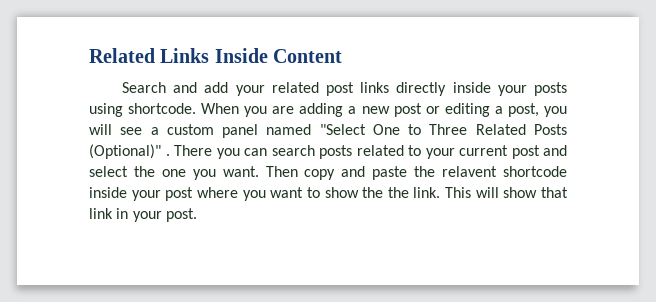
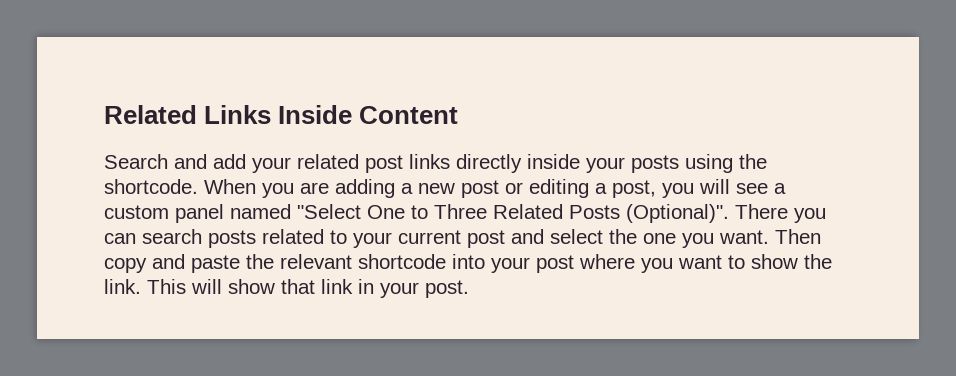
- Search and add your related post links directly inside your posts using shortcode.
+ Search and add your related post links directly inside your posts using the shortcode.
- When you are adding a new post or editing a post, you will see a custom panel named "Select One to Three Related Posts (Optional)" .
+ When you are adding a new post or editing a post, you will see a custom panel named "Select One to Three Related Posts (Optional)".
- Then copy and paste the relavent shortcode inside your post where you want to show the the link.
+ Then copy and paste the relevant shortcode into your post where you want to show the link.

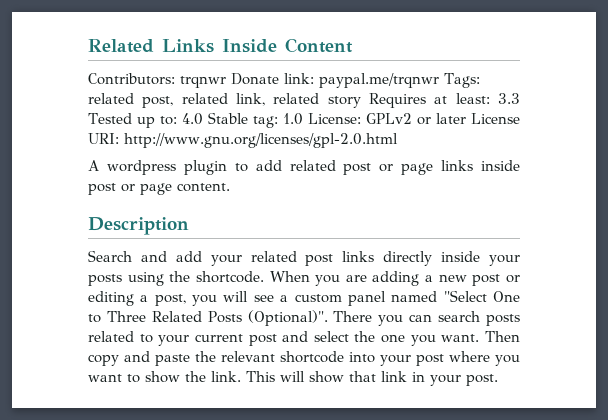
+ Contributors: trqnwr Donate link: paypal.me/trqnwr Tags: related post, related link, related story Requires at least: 3.3 Tested up to: 4.0 Stable tag: 1.0 License: GPLv2 or later License URI: http://www.gnu.org/licenses/gpl-2.0.html
+ A wordpress plugin to add related post or page links inside post or page content.
+ Description

